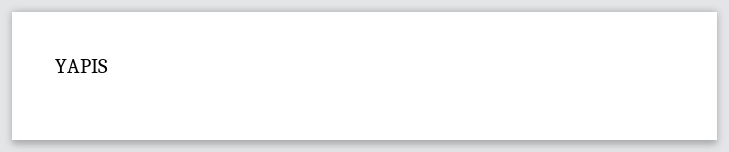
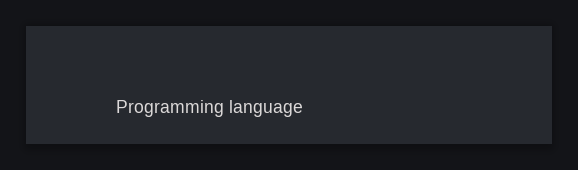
- YAPIS
+ Programming language

